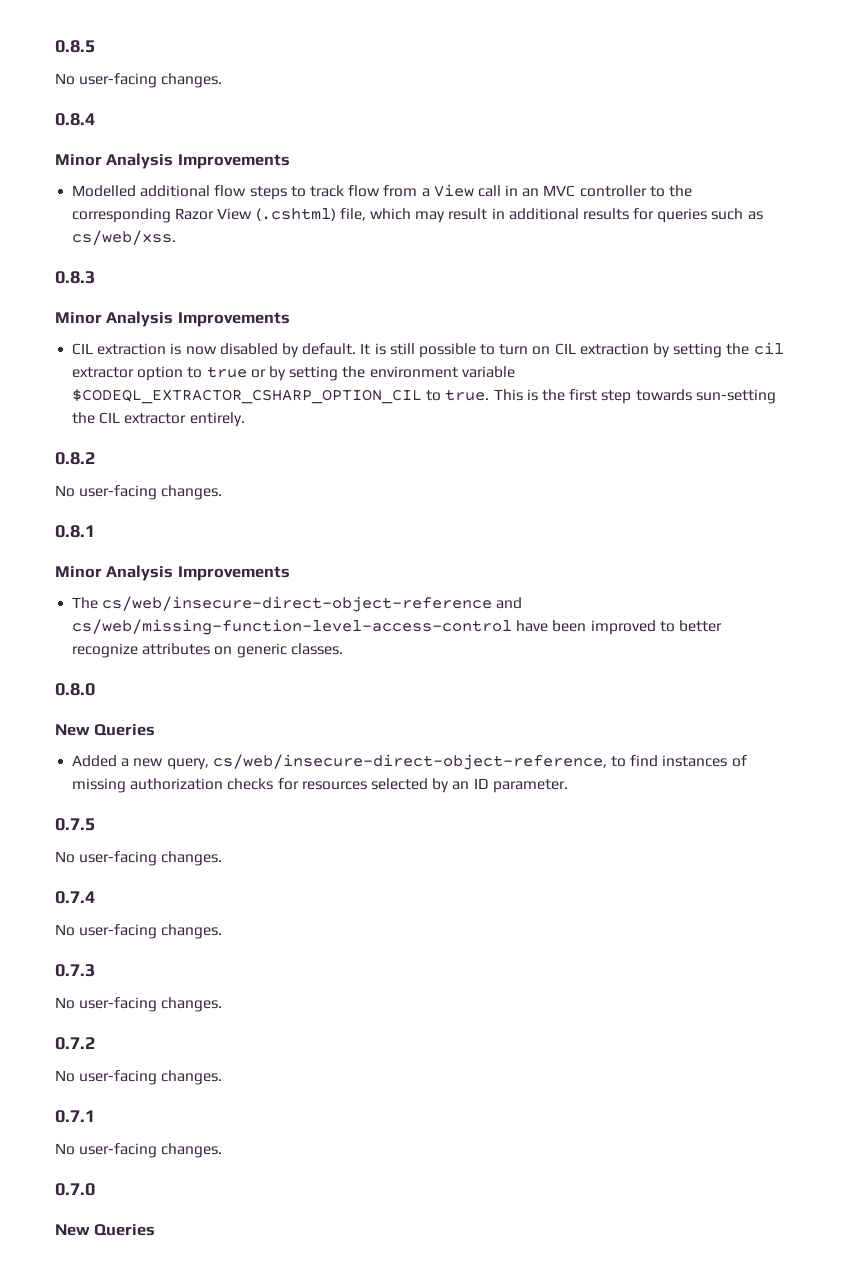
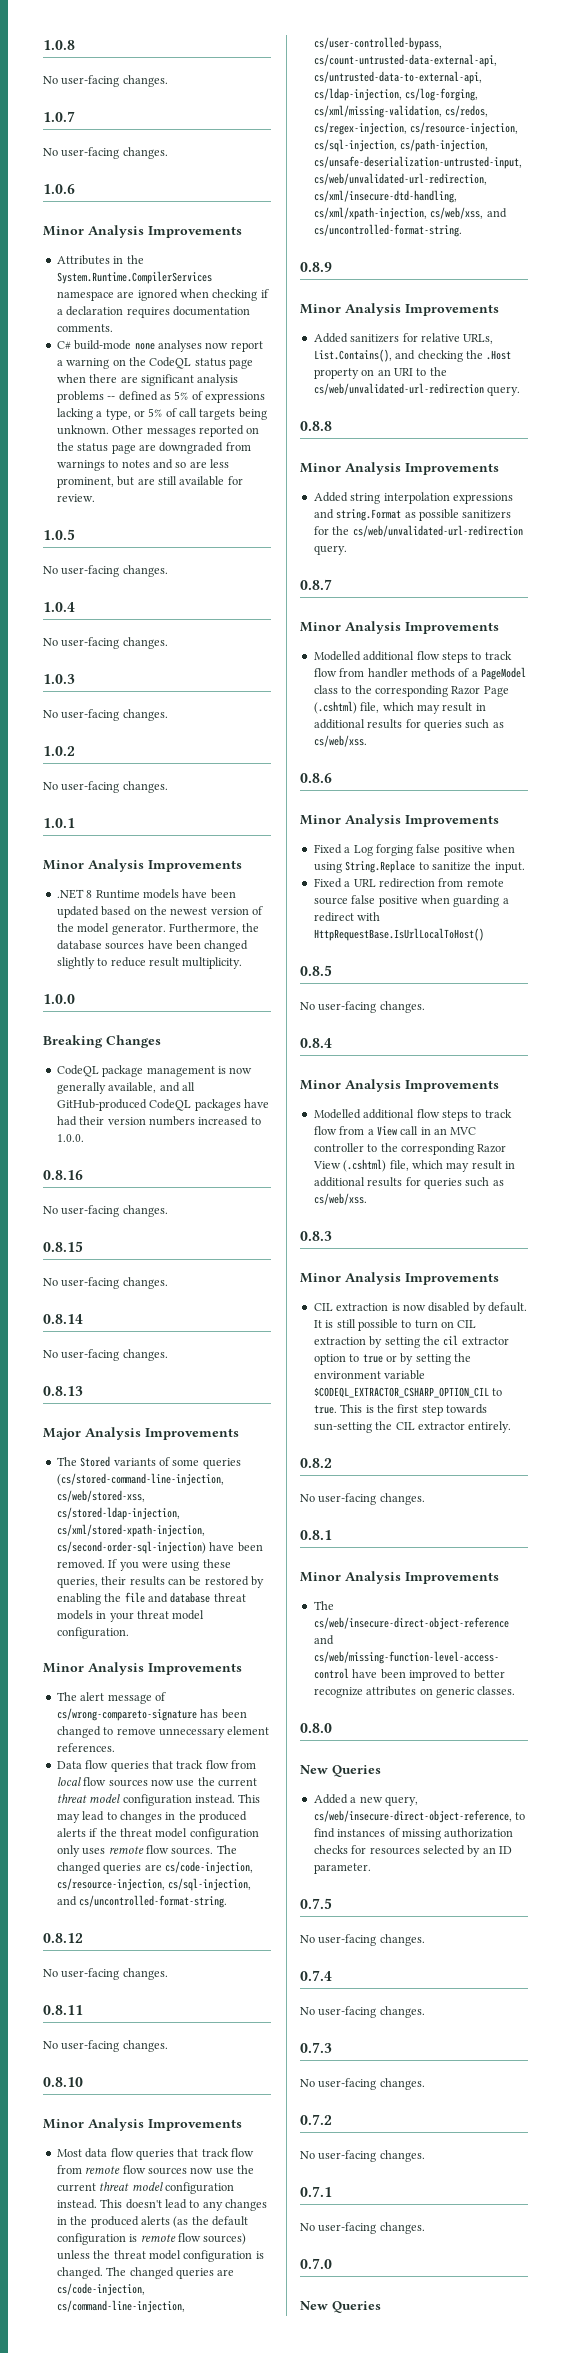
+ 1.0.8
+ No user-facing changes.
+ 1.0.7
+ No user-facing changes.
+ 1.0.6
+ Minor Analysis Improvements
+ Attributes in the System.Runtime.CompilerServices namespace are ignored when checking if a declaration requires documentation comments.
+ C# build-mode none analyses now report a warning on the CodeQL status page when there are significant analysis problems -- defined as 5% of expressions lacking a type, or 5% of call targets being unknown. Other messages reported on the status page are downgraded from warnings to notes and so are less prominent, but are still available for review.
+ 1.0.5
+ No user-facing changes.
+ 1.0.4
+ No user-facing changes.
+ 1.0.3
+ No user-facing changes.
+ 1.0.2
+ No user-facing changes.
+ 1.0.1
+ Minor Analysis Improvements
+ .NET 8 Runtime models have been updated based on the newest version of the model generator. Furthermore, the database sources have been changed slightly to reduce result multiplicity.
+ 1.0.0
+ Breaking Changes
+ CodeQL package management is now generally available, and all GitHub-produced CodeQL packages have had their version numbers increased to 1.0.0.
+ 0.8.16
+ No user-facing changes.
+ 0.8.15
+ No user-facing changes.
+ 0.8.14
+ No user-facing changes.
+ 0.8.13
+ Major Analysis Improvements
+ The Stored variants of some queries (cs/stored-command-line-injection, cs/web/stored-xss, cs/stored-ldap-injection, cs/xml/stored-xpath-injection, cs/second-order-sql-injection) have been removed. If you were using these queries, their results can be restored by enabling the file and database threat models in your threat model configuration.
+ Minor Analysis Improvements
+ The alert message of cs/wrong-compareto-signature has been changed to remove unnecessary element references.
+ Data flow queries that track flow from local flow sources now use the current threat model configuration instead. This may lead to changes in the produced alerts if the threat model configuration only uses remote flow sources. The changed queries are cs/code-injection, cs/resource-injection, cs/sql-injection, and cs/uncontrolled-format-string.
+ 0.8.12
+ No user-facing changes.
+ 0.8.11
+ No user-facing changes.
+ 0.8.10
+ Minor Analysis Improvements
+ Most data flow queries that track flow from remote flow sources now use the current threat model configuration instead. This doesn't lead to any changes in the produced alerts (as the default configuration is remote flow sources) unless the threat model configuration is changed. The changed queries are cs/code-injection, cs/command-line-injection, cs/user-controlled-bypass, cs/count-untrusted-data-external-api, cs/untrusted-data-to-external-api, cs/ldap-injection, cs/log-forging, cs/xml/missing-validation, cs/redos, cs/regex-injection, cs/resource-injection, cs/sql-injection, cs/path-injection, cs/unsafe-deserialization-untrusted-input, cs/web/unvalidated-url-redirection, cs/xml/insecure-dtd-handling, cs/xml/xpath-injection, cs/web/xss, and cs/uncontrolled-format-string.
+ 0.8.9
+ Minor Analysis Improvements
+ Added sanitizers for relative URLs, List.Contains(), and checking the .Host property on an URI to the cs/web/unvalidated-url-redirection query.
+ 0.8.8
+ Minor Analysis Improvements
+ Added string interpolation expressions and string.Format as possible sanitizers for the cs/web/unvalidated-url-redirection query.
+ 0.8.7
+ Minor Analysis Improvements
+ Modelled additional flow steps to track flow from handler methods of a PageModel class to the corresponding Razor Page (.cshtml) file, which may result in additional results for queries such as cs/web/xss.
+ 0.8.6
+ Minor Analysis Improvements
+ Fixed a Log forging false positive when using String.Replace to sanitize the input.
+ Fixed a URL redirection from remote source false positive when guarding a redirect with HttpRequestBase.IsUrlLocalToHost()

